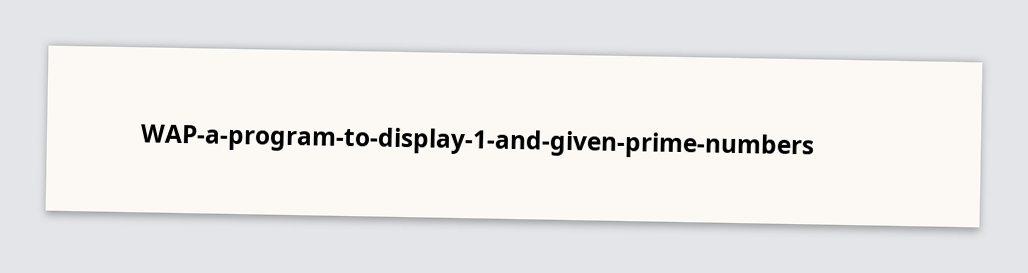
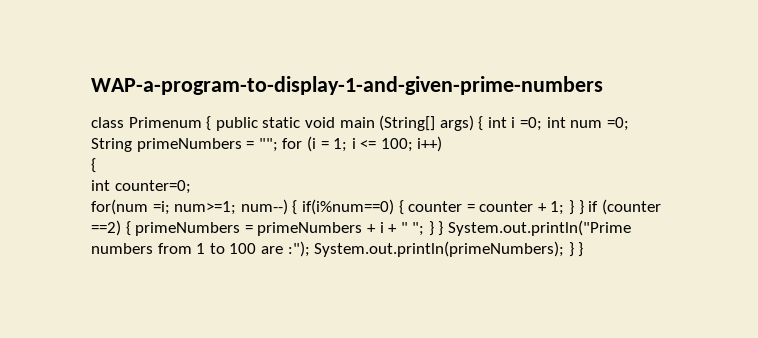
+ class Primenum { public static void main (String[] args) { int i =0; int num =0; String primeNumbers = ""; for (i = 1; i <= 100; i++)
+ {
+ int counter=0;
+ for(num =i; num>=1; num--) { if(i%num==0) { counter = counter + 1; } } if (counter ==2) { primeNumbers = primeNumbers + i + " "; } } System.out.println("Prime numbers from 1 to 100 are :"); System.out.println(primeNumbers); } }

